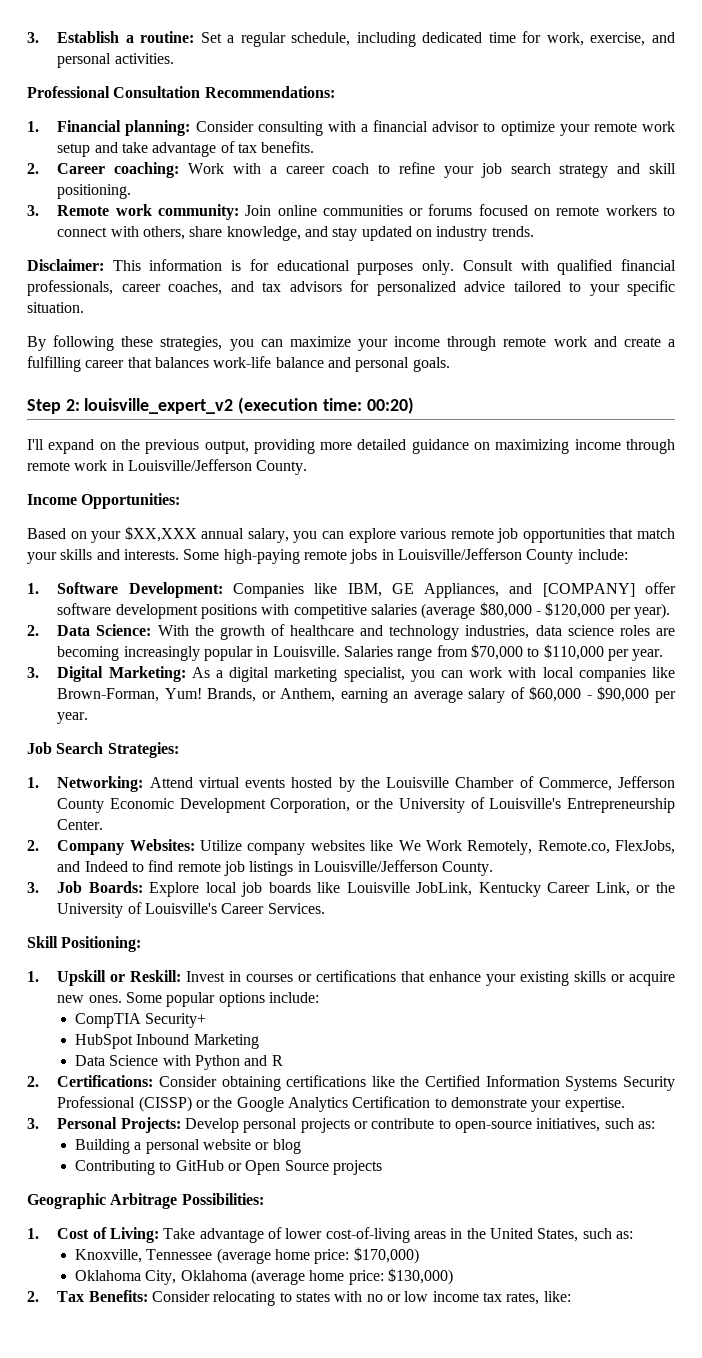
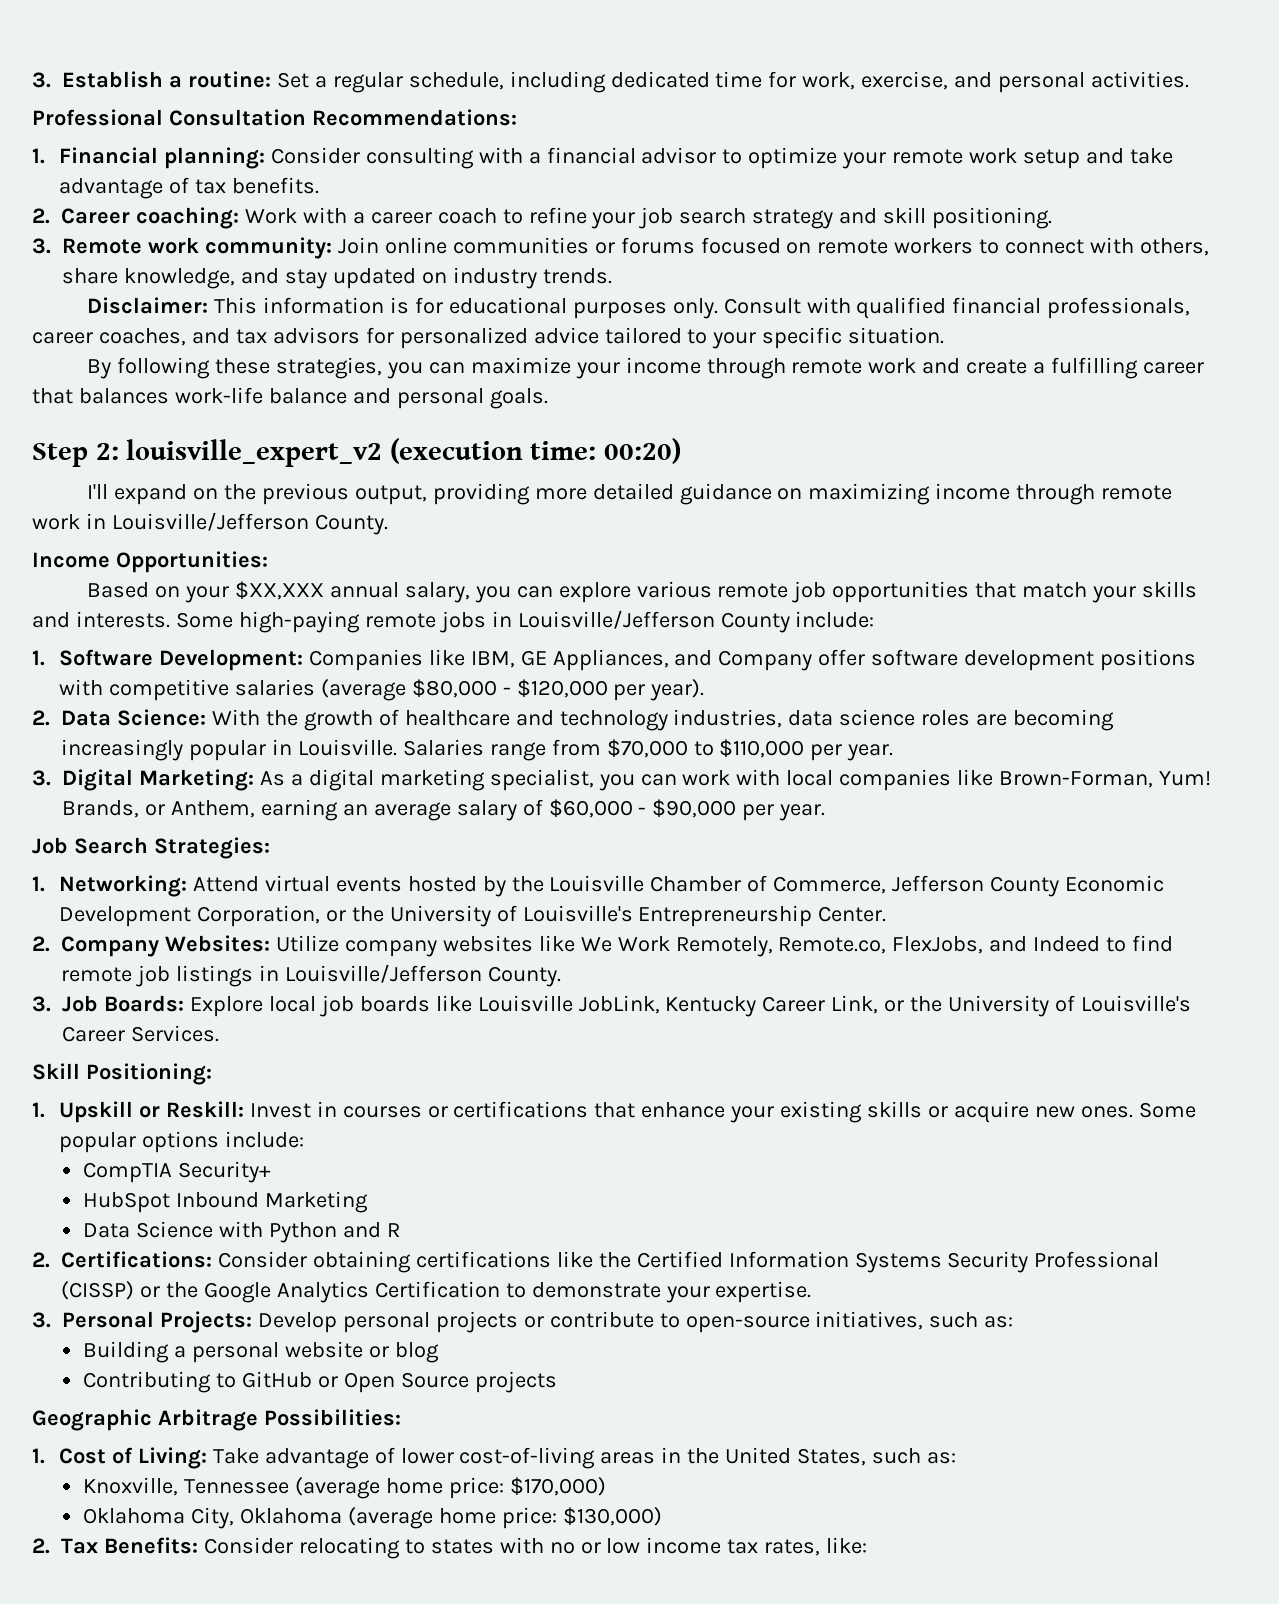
- 1. Software Development: Companies like IBM, GE Appliances, and [COMPANY] offer software development positions with competitive salaries (average $80,000 - $120,000 per year).
+ 1. Software Development: Companies like IBM, GE Appliances, and Company offer software development positions with competitive salaries (average $80,000 - $120,000 per year).

